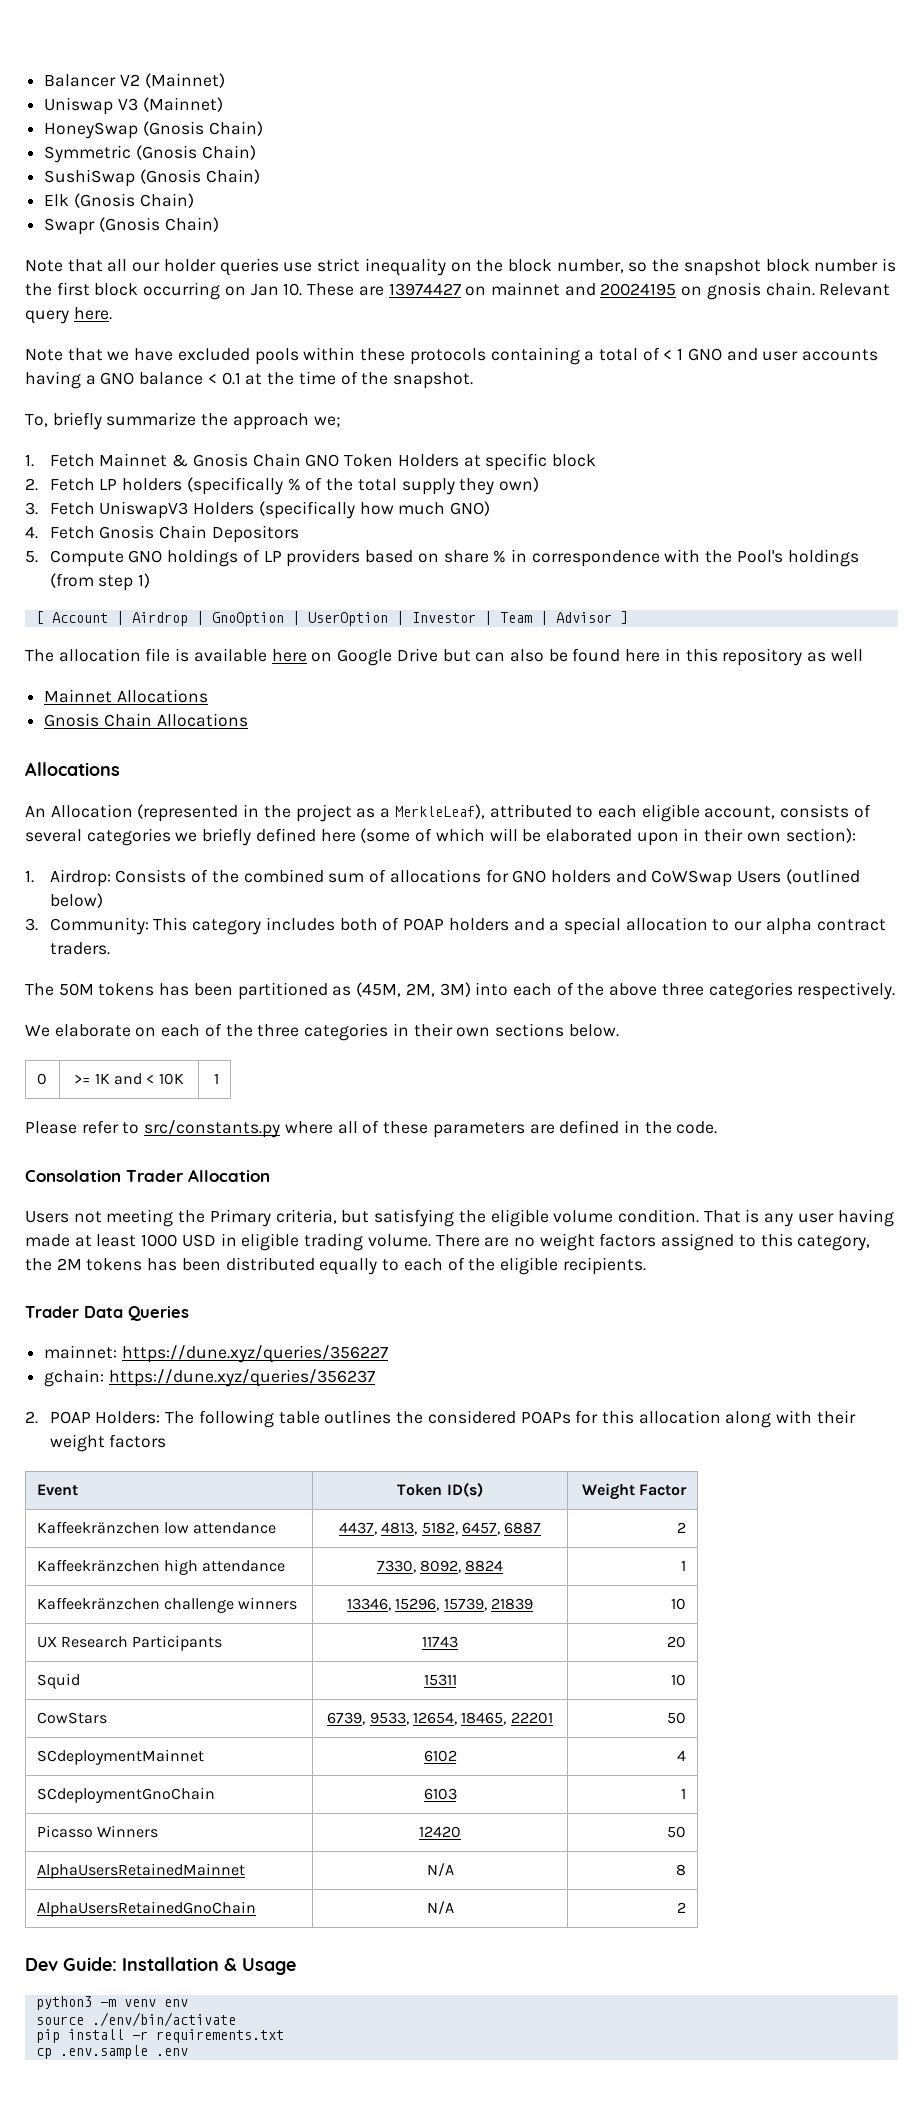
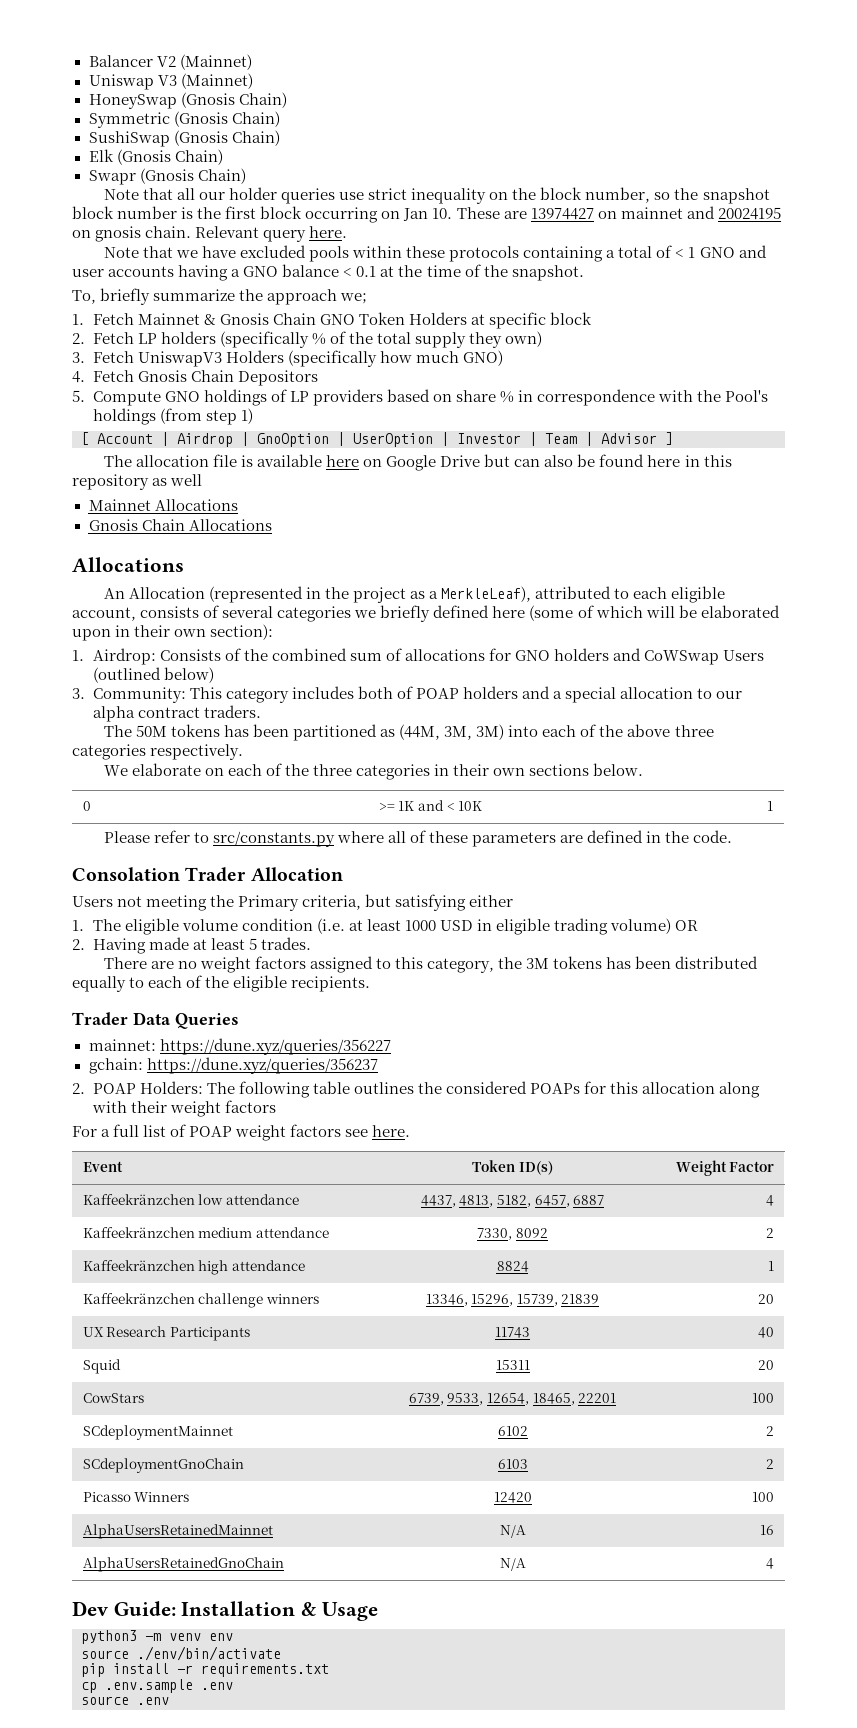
- The 50M tokens has been partitioned as (45M, 2M, 3M) into each of the above three categories respectively.
+ The 50M tokens has been partitioned as (44M, 3M, 3M) into each of the above three categories respectively.
- Users not meeting the Primary criteria, but satisfying the eligible volume condition. That is any user having made at least 1000 USD in eligible trading volume. There are no weight factors assigned to this category, the 2M tokens has been distributed equally to each of the eligible recipients.
+ Users not meeting the Primary criteria, but satisfying either
+ 1. The eligible volume condition (i.e. at least 1000 USD in eligible trading volume) OR
+ 2. Having made at least 5 trades.
+ There are no weight factors assigned to this category, the 3M tokens has been distributed equally to each of the eligible recipients.
+ For a full list of POAP weight factors see here.
- Kaffeekränzchen low attendance | 4437, 4813, 5182, 6457, 6887 | 2
+ Kaffeekränzchen low attendance | 4437, 4813, 5182, 6457, 6887 | 4
+ Kaffeekränzchen medium attendance | 7330, 8092 | 2
- Kaffeekränzchen high attendance | 7330, 8092, 8824 | 1
+ Kaffeekränzchen high attendance | 8824 | 1
- Kaffeekränzchen challenge winners | 13346, 15296, 15739, 21839 | 10
+ Kaffeekränzchen challenge winners | 13346, 15296, 15739, 21839 | 20
- UX Research Participants | 11743 | 20
+ UX Research Participants | 11743 | 40
- Squid | 15311 | 10
+ Squid | 15311 | 20
- CowStars | 6739, 9533, 12654, 18465, 22201 | 50
+ CowStars | 6739, 9533, 12654, 18465, 22201 | 100
- SCdeploymentMainnet | 6102 | 4
+ SCdeploymentMainnet | 6102 | 2
- SCdeploymentGnoChain | 6103 | 1
+ SCdeploymentGnoChain | 6103 | 2
- Picasso Winners | 12420 | 50
+ Picasso Winners | 12420 | 100
- AlphaUsersRetainedMainnet | N/A | 8
+ AlphaUsersRetainedMainnet | N/A | 16
- AlphaUsersRetainedGnoChain | N/A | 2
+ AlphaUsersRetainedGnoChain | N/A | 4
+ source .env

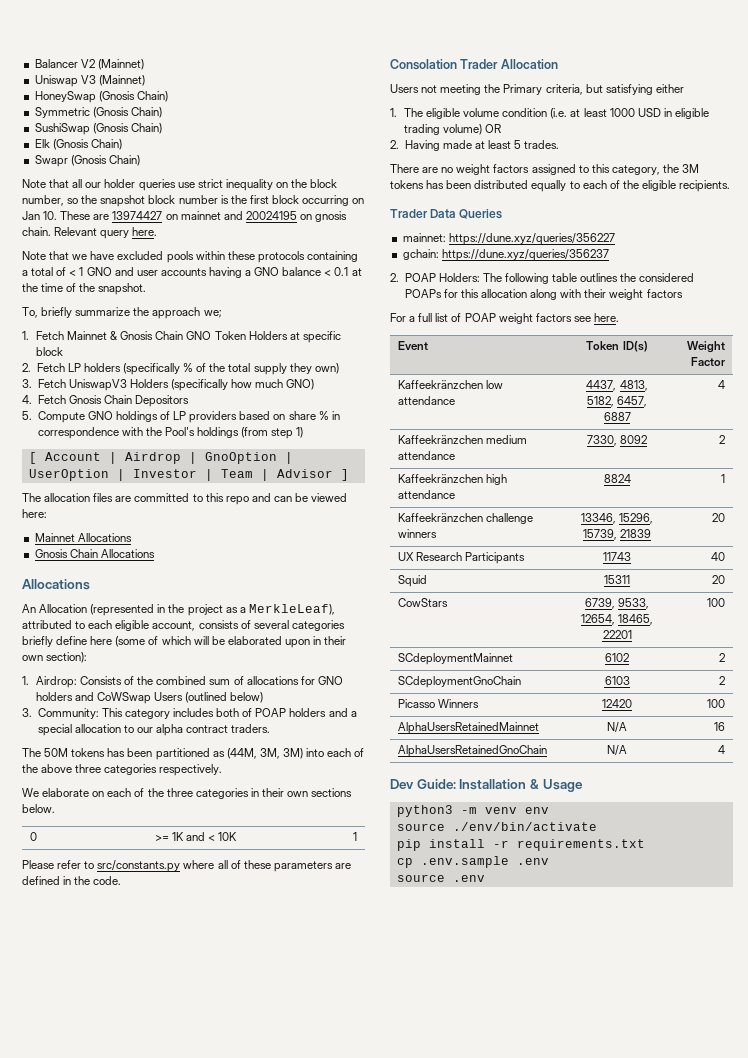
- The allocation file is available here on Google Drive but can also be found here in this repository as well
+ The allocation files are committed to this repo and can be viewed here:
- An Allocation (represented in the project as a MerkleLeaf), attributed to each eligible account, consists of several categories we briefly defined here (some of which will be elaborated upon in their own section):
+ An Allocation (represented in the project as a MerkleLeaf), attributed to each eligible account, consists of several categories briefly define here (some of which will be elaborated upon in their own section):

